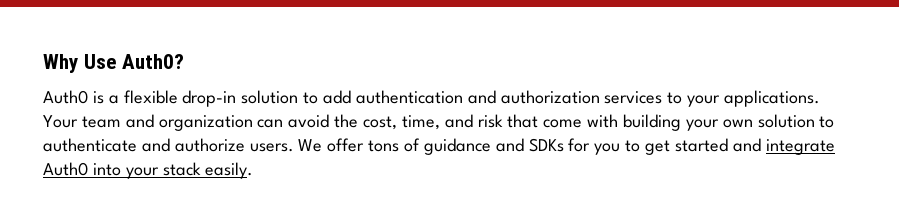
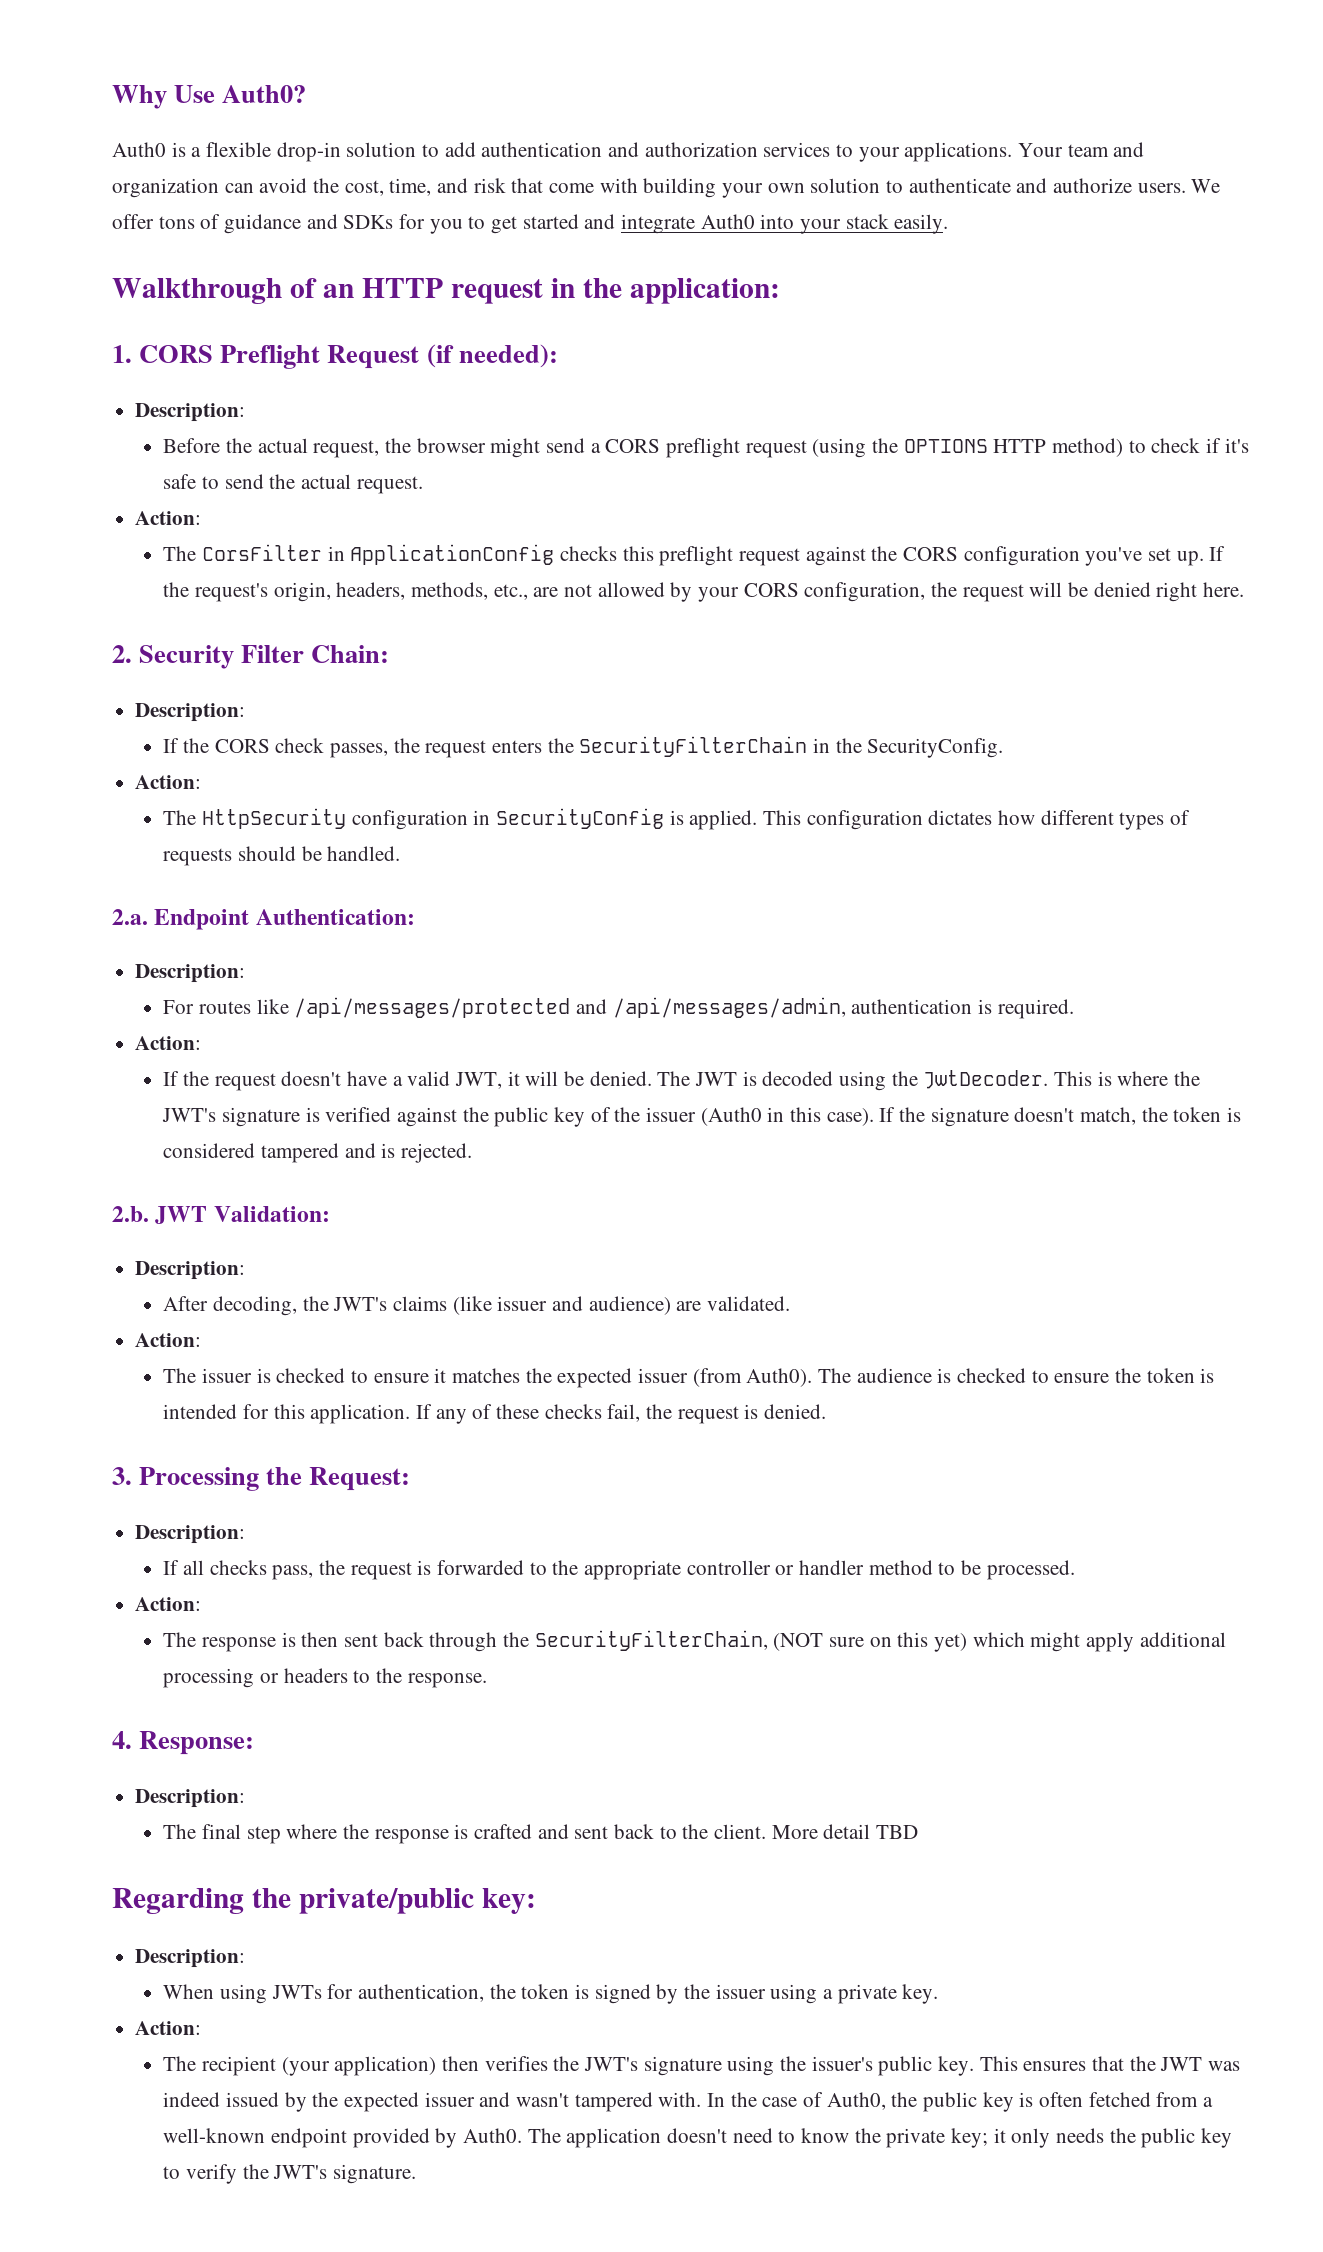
+ Walkthrough of an HTTP request in the application:
+ 1. CORS Preflight Request (if needed):
+ Description:
+ Before the actual request, the browser might send a CORS preflight request (using the OPTIONS HTTP method) to check if it's safe to send the actual request.
+ Action:
+ The CorsFilter in ApplicationConfig checks this preflight request against the CORS configuration you've set up. If the request's origin, headers, methods, etc., are not allowed by your CORS configuration, the request will be denied right here.
+ 2. Security Filter Chain:
+ Description:
+ If the CORS check passes, the request enters the SecurityFilterChain in the SecurityConfig.
+ Action:
+ The HttpSecurity configuration in SecurityConfig is applied. This configuration dictates how different types of requests should be handled.
+ 2.a. Endpoint Authentication:
+ Description:
+ For routes like /api/messages/protected and /api/messages/admin, authentication is required.
+ Action:
+ If the request doesn't have a valid JWT, it will be denied. The JWT is decoded using the JwtDecoder. This is where the JWT's signature is verified against the public key of the issuer (Auth0 in this case). If the signature doesn't match, the token is considered tampered and is rejected.
+ 2.b. JWT Validation:
+ Description:
+ After decoding, the JWT's claims (like issuer and audience) are validated.
+ Action:
+ The issuer is checked to ensure it matches the expected issuer (from Auth0). The audience is checked to ensure the token is intended for this application. If any of these checks fail, the request is denied.
+ 3. Processing the Request:
+ Description:
+ If all checks pass, the request is forwarded to the appropriate controller or handler method to be processed.
+ Action:
+ The response is then sent back through the SecurityFilterChain, (NOT sure on this yet) which might apply additional processing or headers to the response.
+ 4. Response:
+ Description:
+ The final step where the response is crafted and sent back to the client. More detail TBD
+ Regarding the private/public key:
+ Description:
+ When using JWTs for authentication, the token is signed by the issuer using a private key.
+ Action:
+ The recipient (your application) then verifies the JWT's signature using the issuer's public key. This ensures that the JWT was indeed issued by the expected issuer and wasn't tampered with. In the case of Auth0, the public key is often fetched from a well-known endpoint provided by Auth0. The application doesn't need to know the private key; it only needs the public key to verify the JWT's signature.

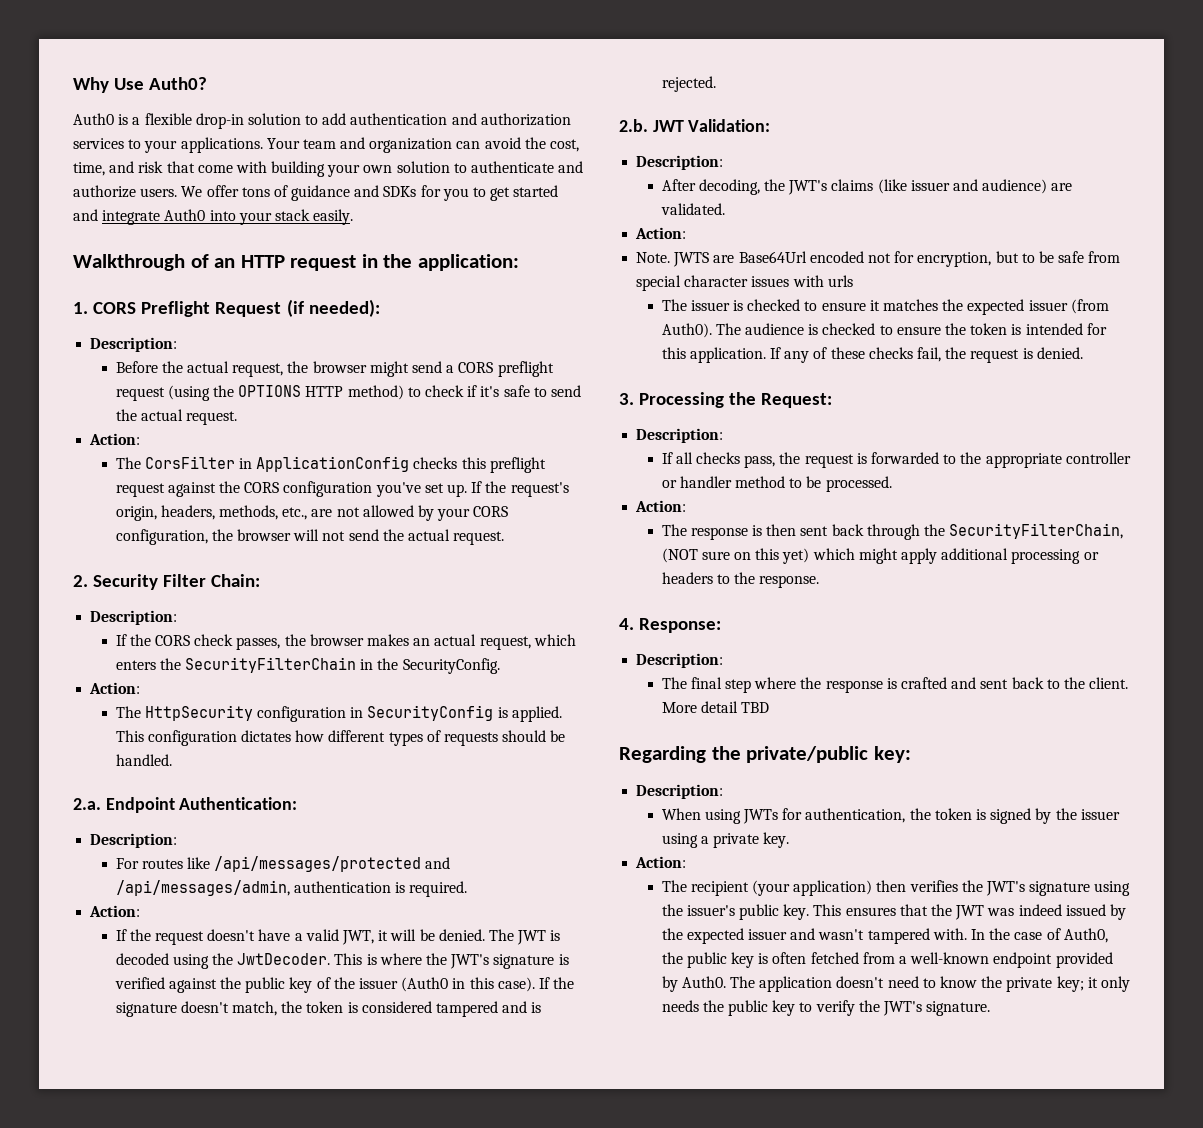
- If the request's origin, headers, methods, etc., are not allowed by your CORS configuration, the request will be denied right here.
+ If the request's origin, headers, methods, etc., are not allowed by your CORS configuration, the browser will not send the actual request.
- If the CORS check passes, the request enters the SecurityFilterChain in the SecurityConfig.
+ If the CORS check passes, the browser makes an actual request, which enters the SecurityFilterChain in the SecurityConfig.
+ Note. JWTS are Base64Url encoded not for encryption, but to be safe from special character issues with urls

